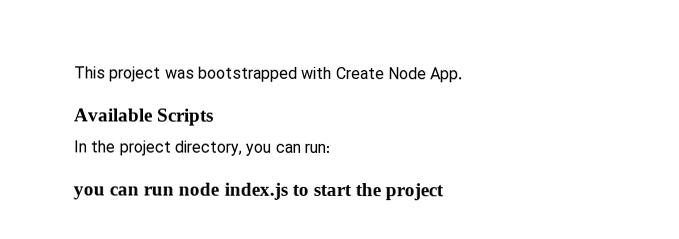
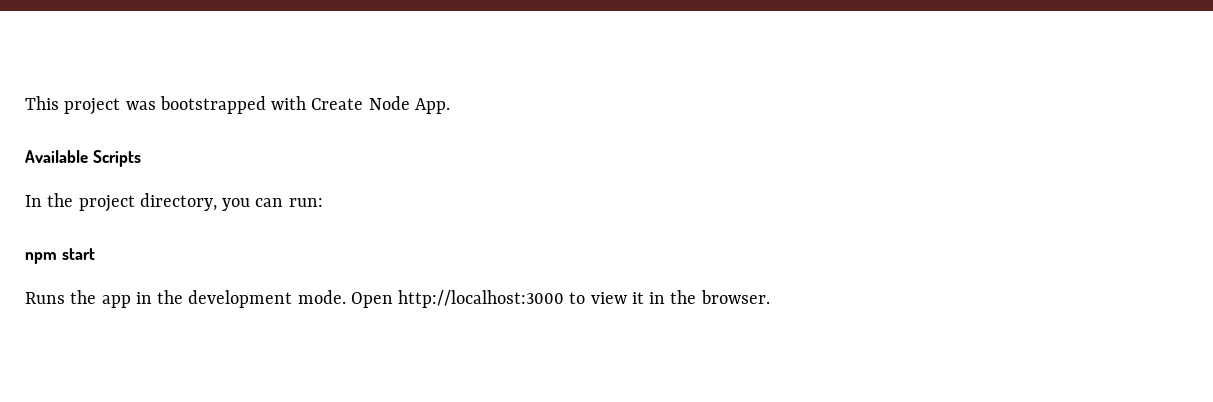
- you can run node index.js to start the project
+ npm start
+ Runs the app in the development mode. Open http://localhost:3000 to view it in the browser.

